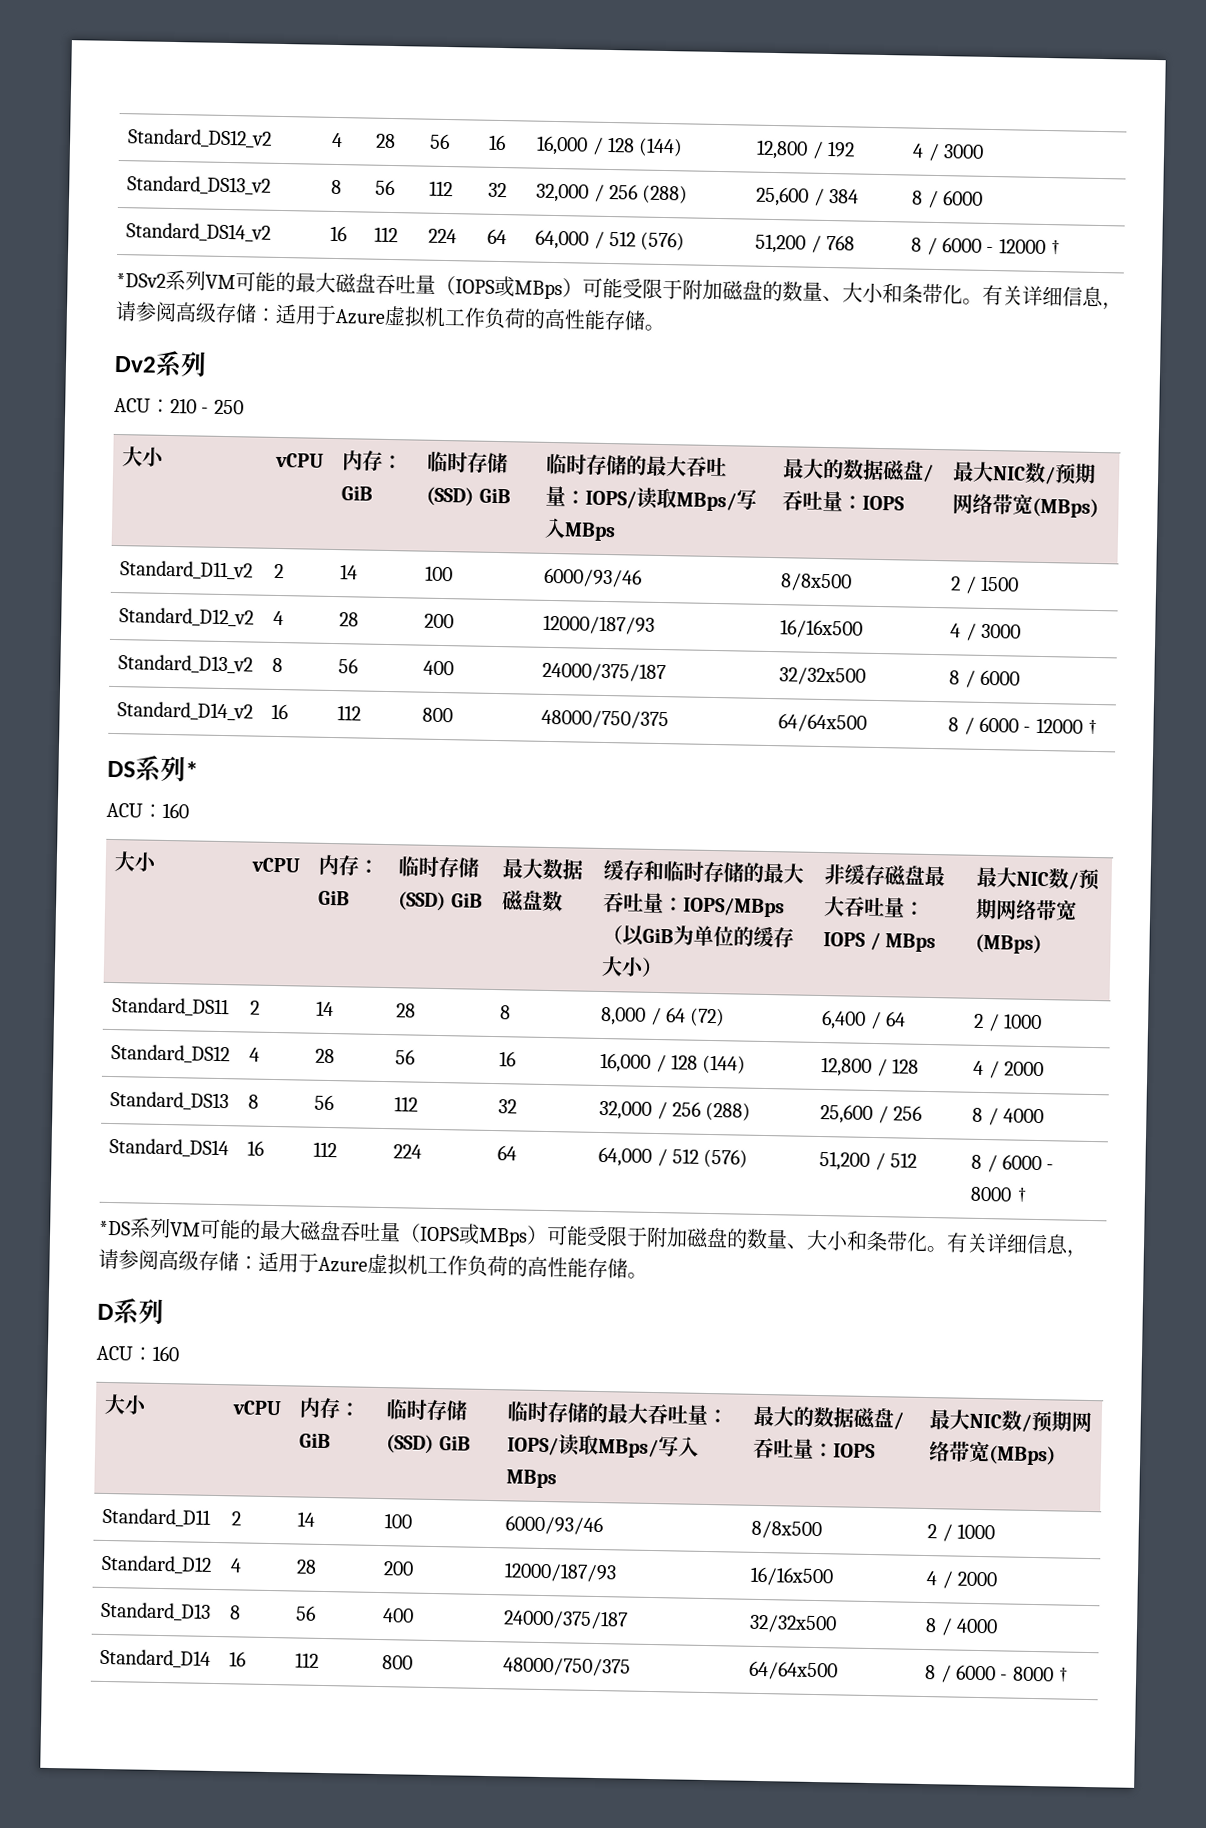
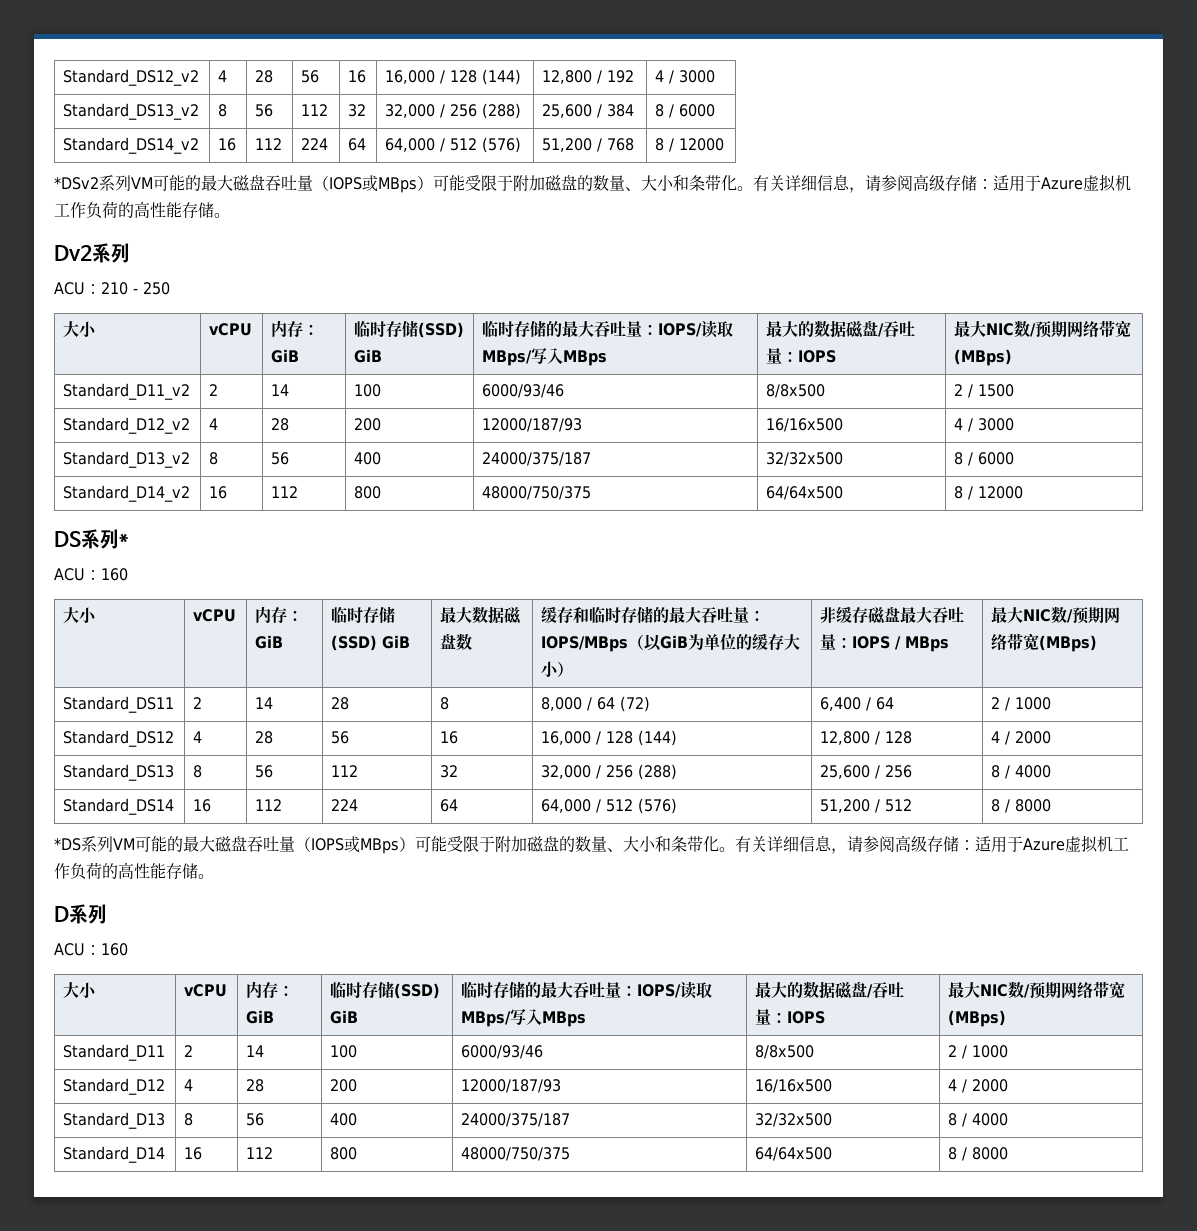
- Standard_DS14_v2 | 16 | 112 | 224 | 64 | 64,000 / 512 (576) | 51,200 / 768 | 8 / 6000 - 12000 †
+ Standard_DS14_v2 | 16 | 112 | 224 | 64 | 64,000 / 512 (576) | 51,200 / 768 | 8 / 12000
- Standard_D14_v2 | 16 | 112 | 800 | 48000/750/375 | 64/64x500 | 8 / 6000 - 12000 †
+ Standard_D14_v2 | 16 | 112 | 800 | 48000/750/375 | 64/64x500 | 8 / 12000
- Standard_DS14 | 16 | 112 | 224 | 64 | 64,000 / 512 (576) | 51,200 / 512 | 8 / 6000 - 8000 †
+ Standard_DS14 | 16 | 112 | 224 | 64 | 64,000 / 512 (576) | 51,200 / 512 | 8 / 8000
- Standard_D14 | 16 | 112 | 800 | 48000/750/375 | 64/64x500 | 8 / 6000 - 8000 †
+ Standard_D14 | 16 | 112 | 800 | 48000/750/375 | 64/64x500 | 8 / 8000

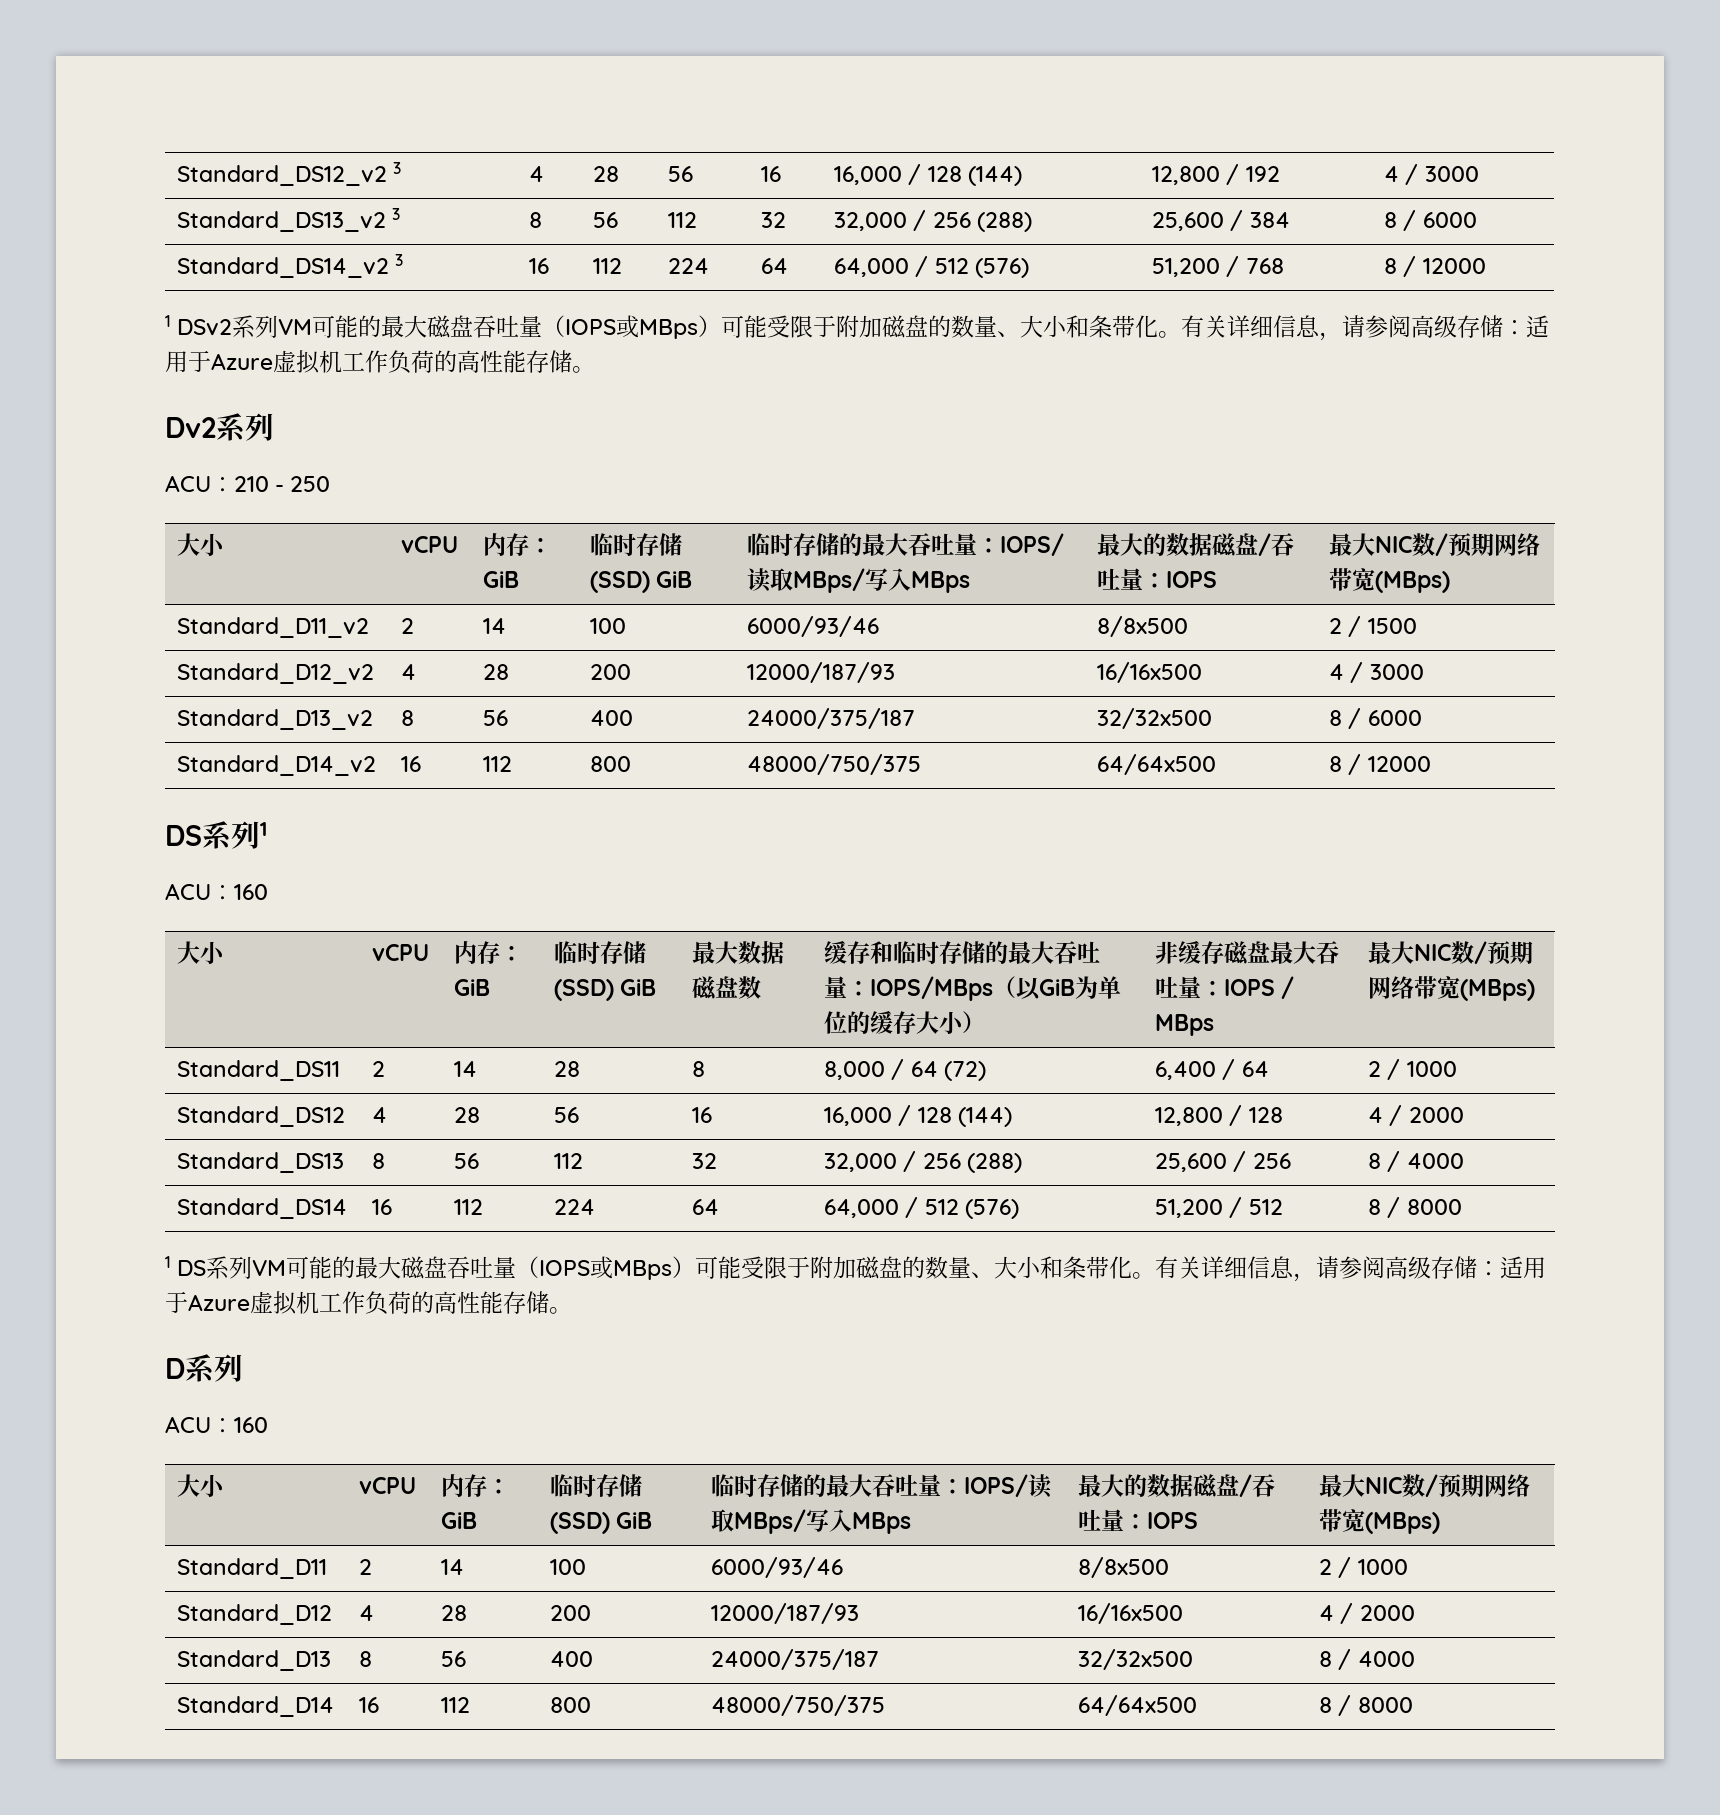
- Standard_DS12_v2 | 4 | 28 | 56 | 16 | 16,000 / 128 (144) | 12,800 / 192 | 4 / 3000
+ Standard_DS12_v2 3 | 4 | 28 | 56 | 16 | 16,000 / 128 (144) | 12,800 / 192 | 4 / 3000
- Standard_DS13_v2 | 8 | 56 | 112 | 32 | 32,000 / 256 (288) | 25,600 / 384 | 8 / 6000
+ Standard_DS13_v2 3 | 8 | 56 | 112 | 32 | 32,000 / 256 (288) | 25,600 / 384 | 8 / 6000
- Standard_DS14_v2 | 16 | 112 | 224 | 64 | 64,000 / 512 (576) | 51,200 / 768 | 8 / 12000
+ Standard_DS14_v2 3 | 16 | 112 | 224 | 64 | 64,000 / 512 (576) | 51,200 / 768 | 8 / 12000
- *DSv2系列VM可能的最大磁盘吞吐量（IOPS或MBps）可能受限于附加磁盘的数量、大小和条带化。
+ 1 DSv2系列VM可能的最大磁盘吞吐量（IOPS或MBps）可能受限于附加磁盘的数量、大小和条带化。
- DS系列*
+ DS系列1
- *DS系列VM可能的最大磁盘吞吐量（IOPS或MBps）可能受限于附加磁盘的数量、大小和条带化。
+ 1 DS系列VM可能的最大磁盘吞吐量（IOPS或MBps）可能受限于附加磁盘的数量、大小和条带化。

